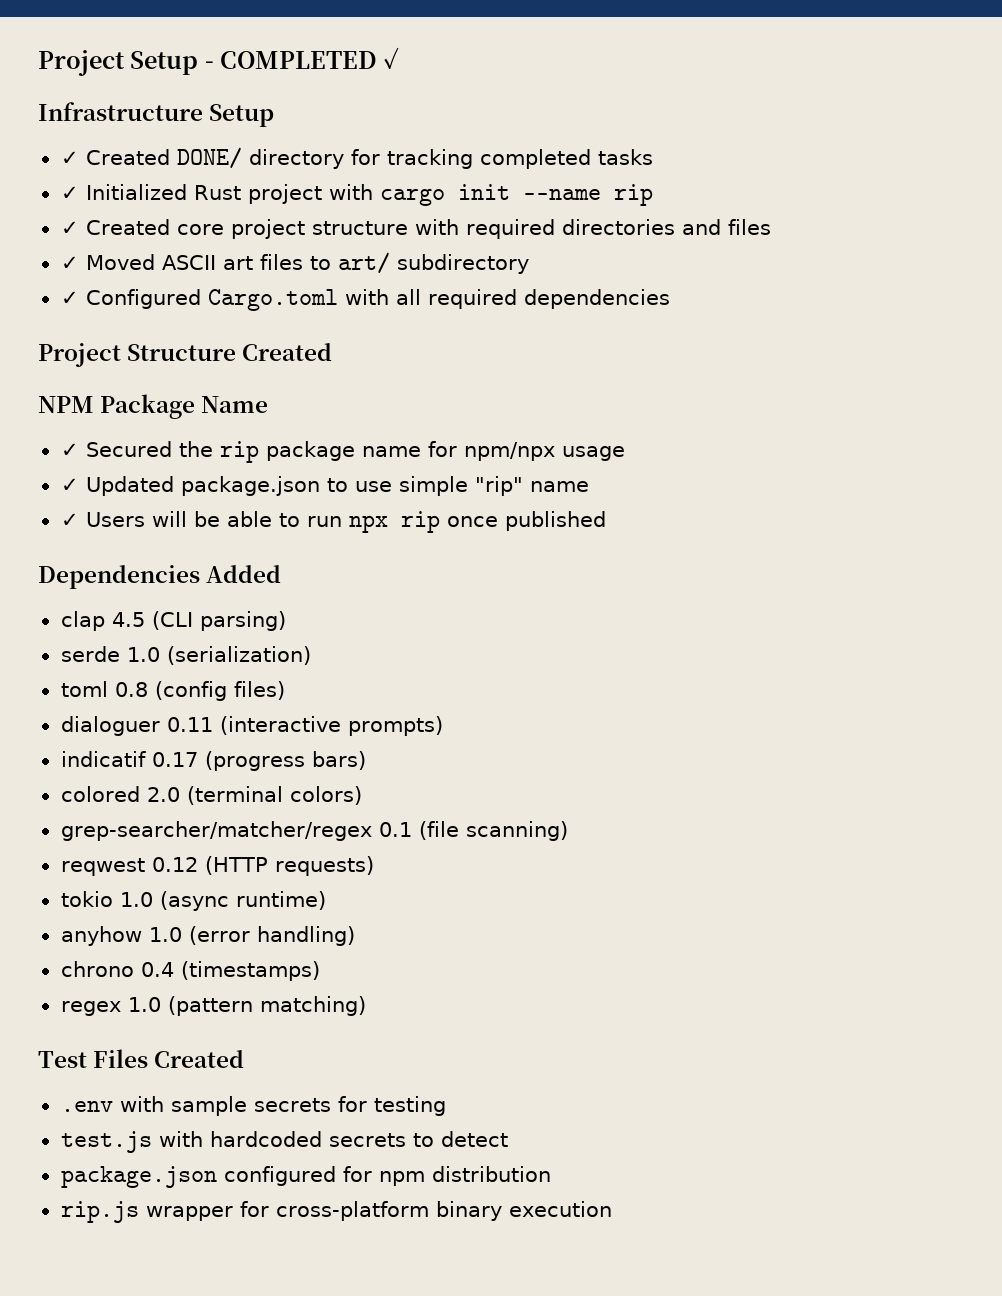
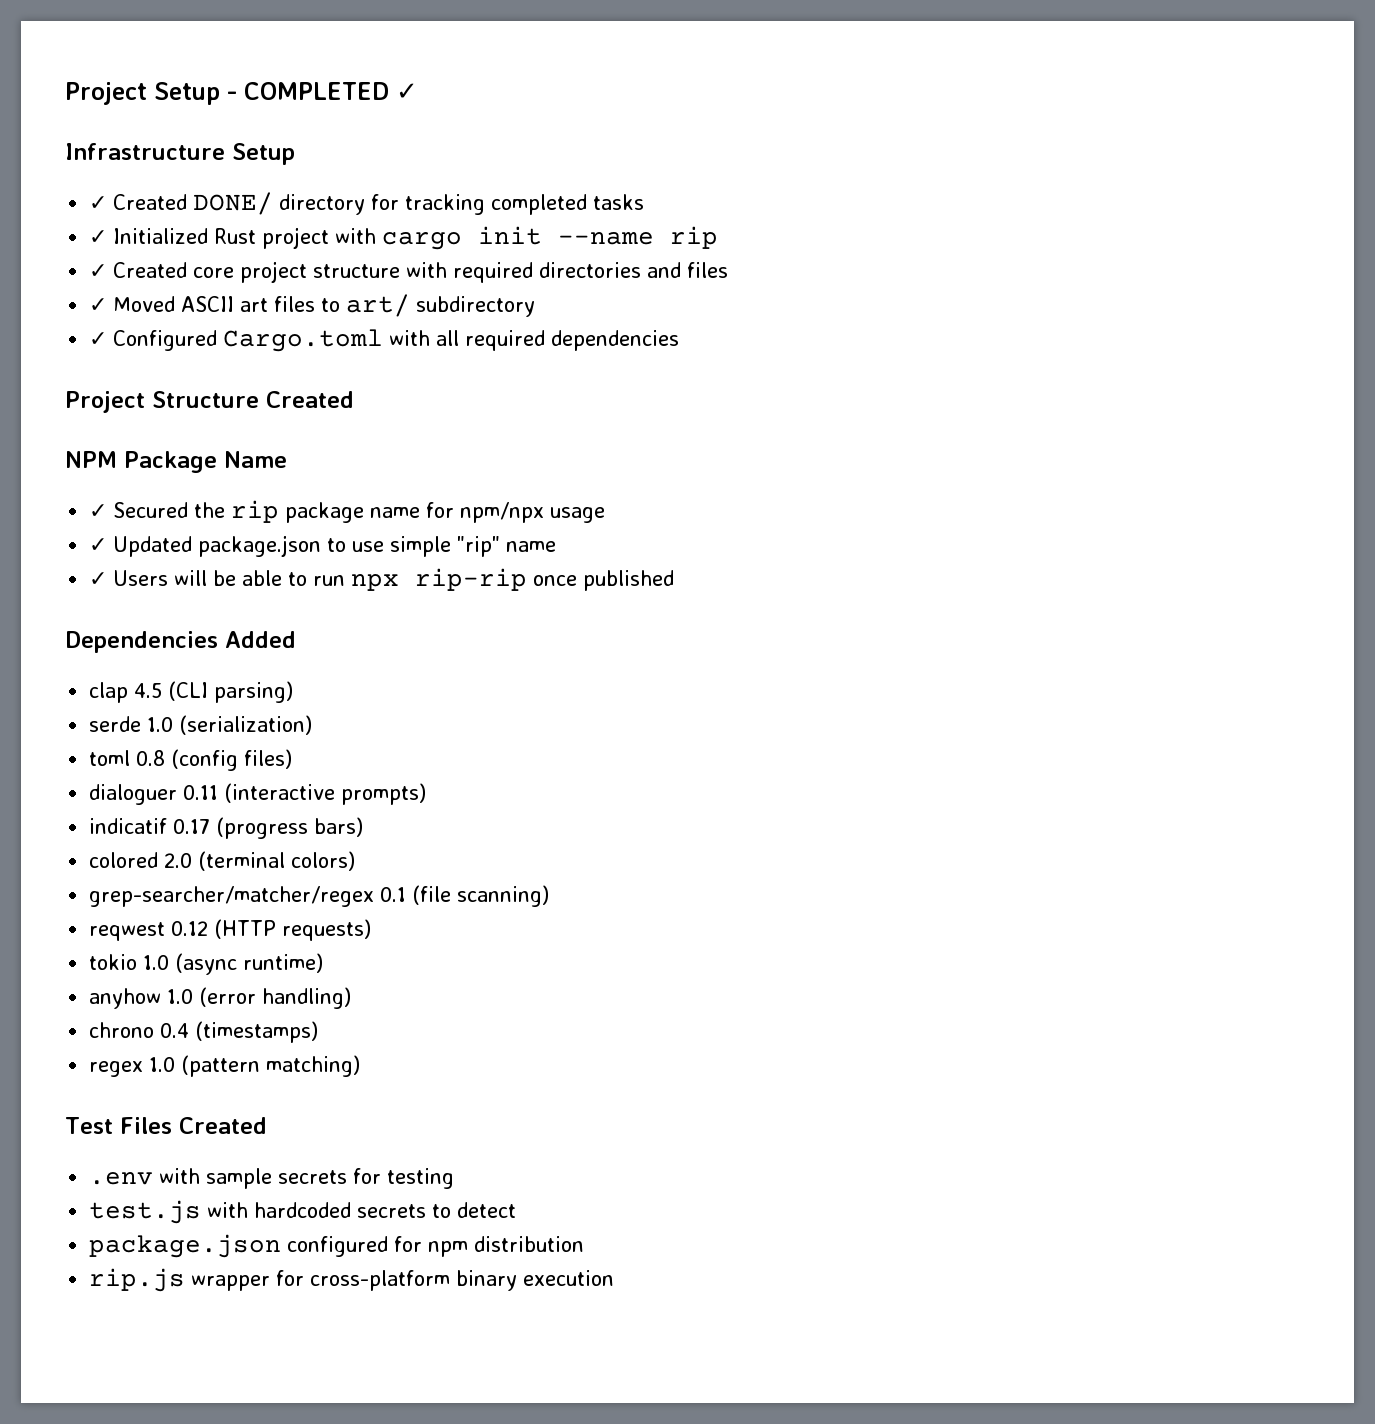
- ✓ Users will be able to run npx rip once published
+ ✓ Users will be able to run npx rip-rip once published

